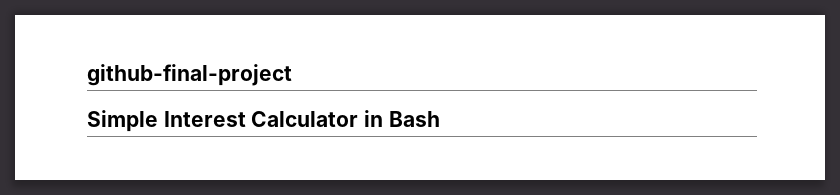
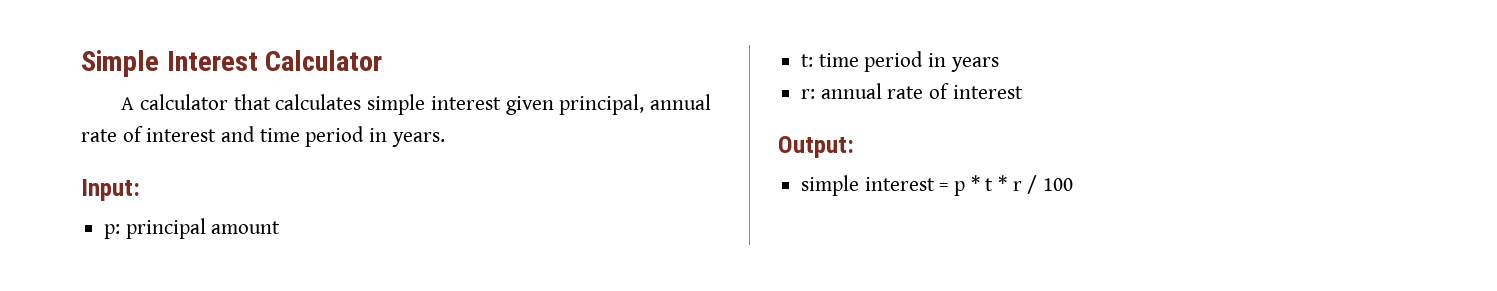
- github-final-project
- Simple Interest Calculator in Bash
+ Simple Interest Calculator
+ A calculator that calculates simple interest given principal, annual rate of interest and time period in years.
+ Input:
+ p: principal amount
+ t: time period in years
+ r: annual rate of interest
+ Output:
+ simple interest = p * t * r / 100

